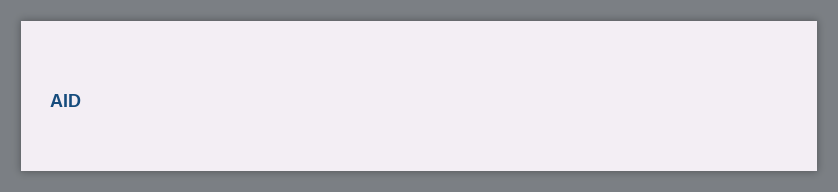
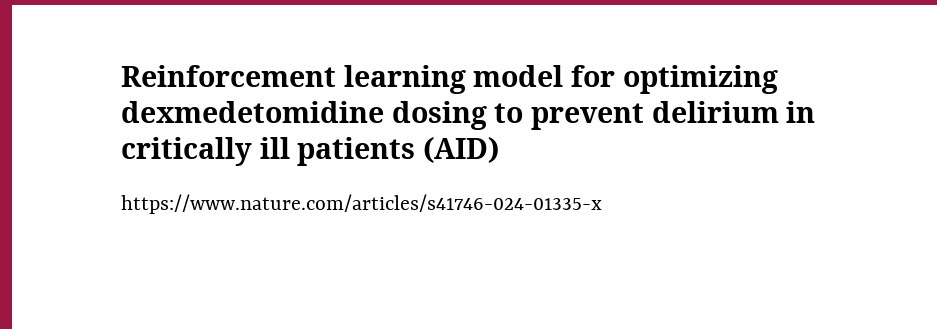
- AID
+ Reinforcement learning model for optimizing dexmedetomidine dosing to prevent delirium in critically ill patients (AID)
+ https://www.nature.com/articles/s41746-024-01335-x

